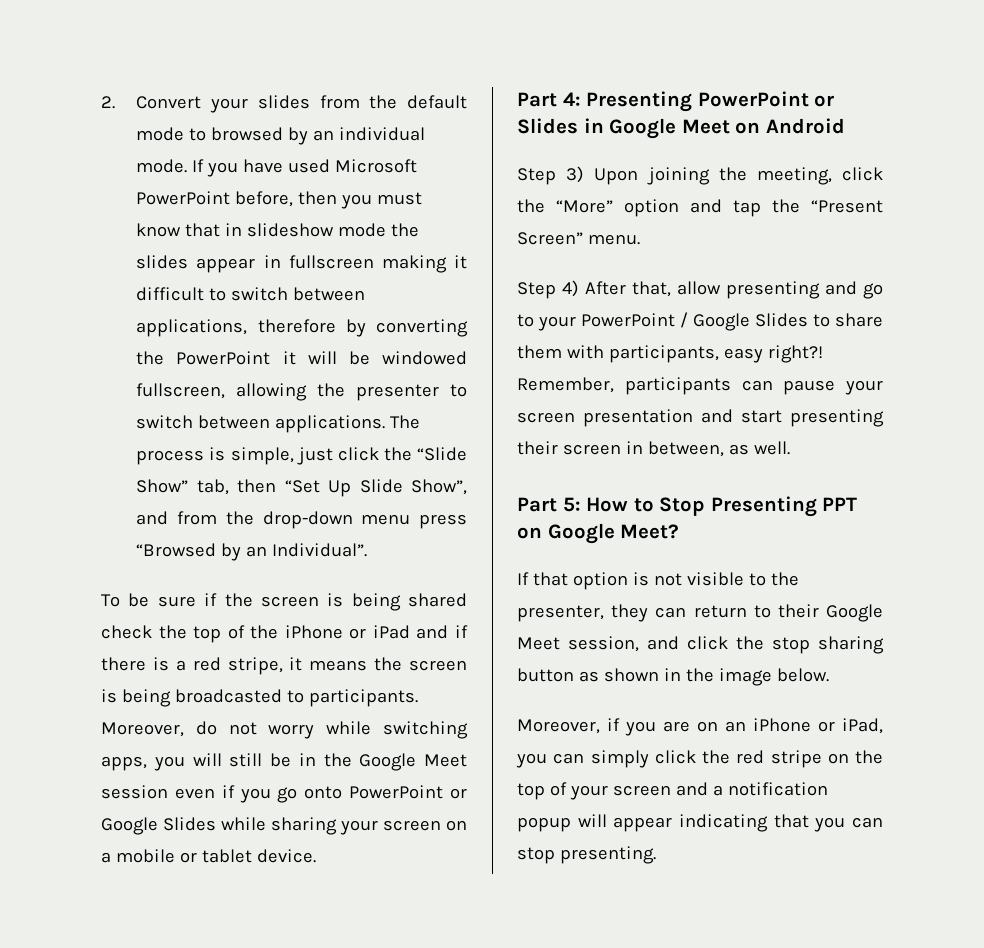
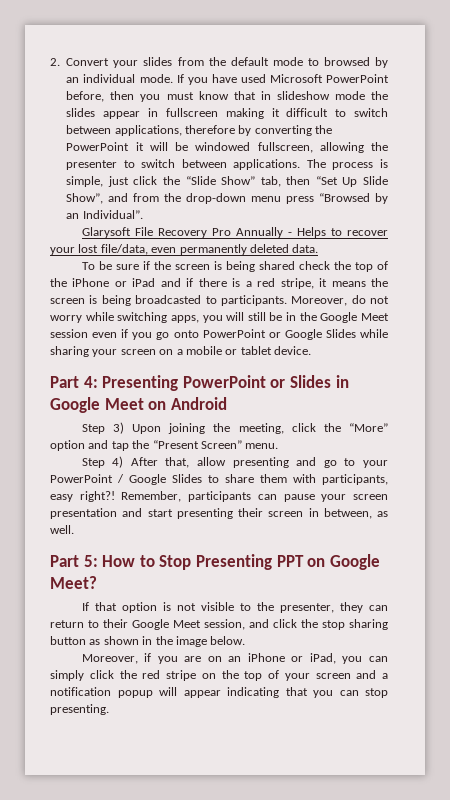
+ Glarysoft File Recovery Pro Annually - Helps to recover your lost file/data, even permanently deleted data.

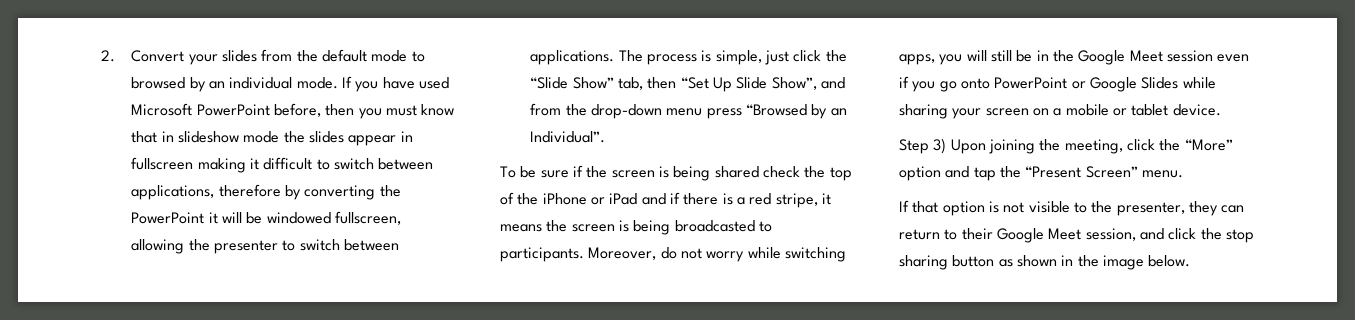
- Glarysoft File Recovery Pro Annually - Helps to recover your lost file/data, even permanently deleted data.
- Part 4: Presenting PowerPoint or Slides in Google Meet on Android
- Step 4) After that, allow presenting and go to your PowerPoint / Google Slides to share them with participants, easy right?! Remember, participants can pause your screen presentation and start presenting their screen in between, as well.
- Part 5: How to Stop Presenting PPT on Google Meet?
- Moreover, if you are on an iPhone or iPad, you can simply click the red stripe on the top of your screen and a notification popup will appear indicating that you can stop presenting.

